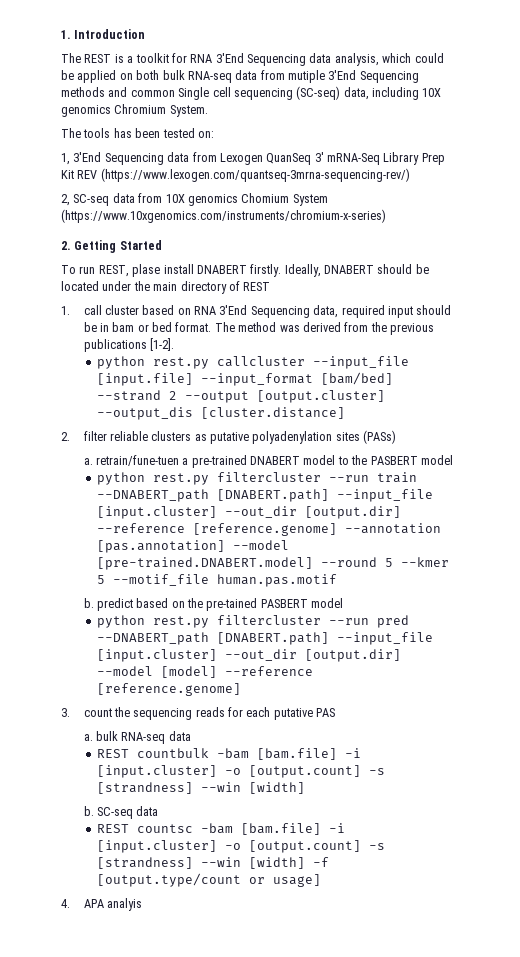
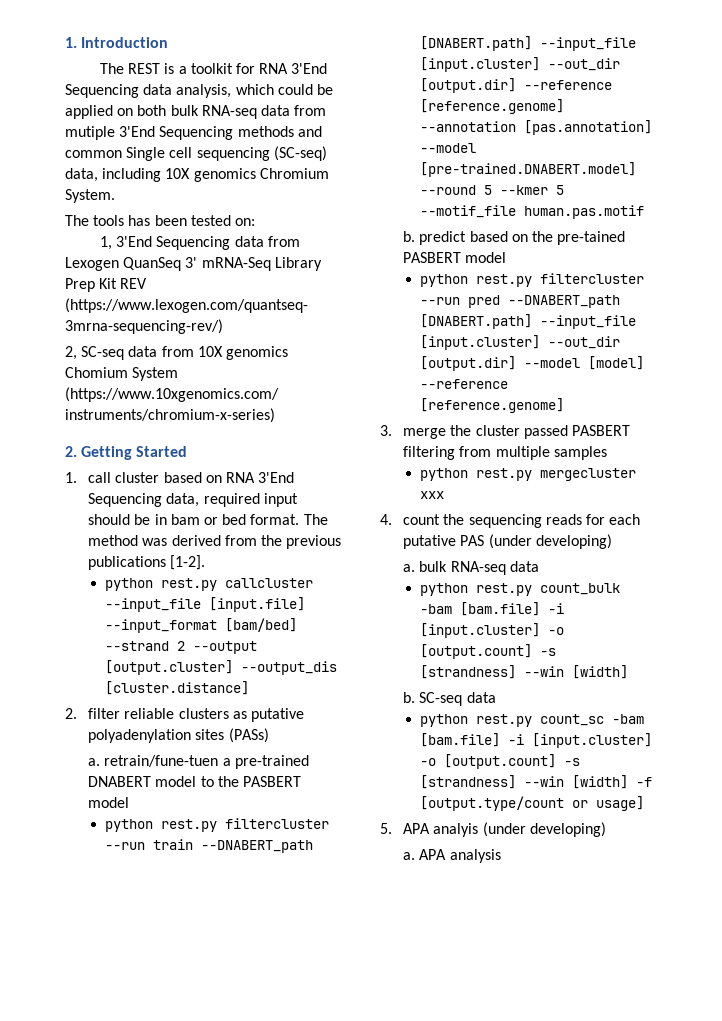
- To run REST, plase install DNABERT firstly. Ideally, DNABERT should be located under the main directory of REST
- 3. count the sequencing reads for each putative PAS
+ 3. merge the cluster passed PASBERT filtering from multiple samples
+ python rest.py mergecluster xxx
+ 4. count the sequencing reads for each putative PAS (under developing)
- REST countbulk -bam [bam.file] -i [input.cluster] -o [output.count] -s [strandness] --win [width]
+ python rest.py count_bulk -bam [bam.file] -i [input.cluster] -o [output.count] -s [strandness] --win [width]
- REST countsc -bam [bam.file] -i [input.cluster] -o [output.count] -s [strandness] --win [width] -f [output.type/count or usage]
+ python rest.py count_sc -bam [bam.file] -i [input.cluster] -o [output.count] -s [strandness] --win [width] -f [output.type/count or usage]
- 4. APA analyis
+ 5. APA analyis (under developing)
+ a. APA analysis

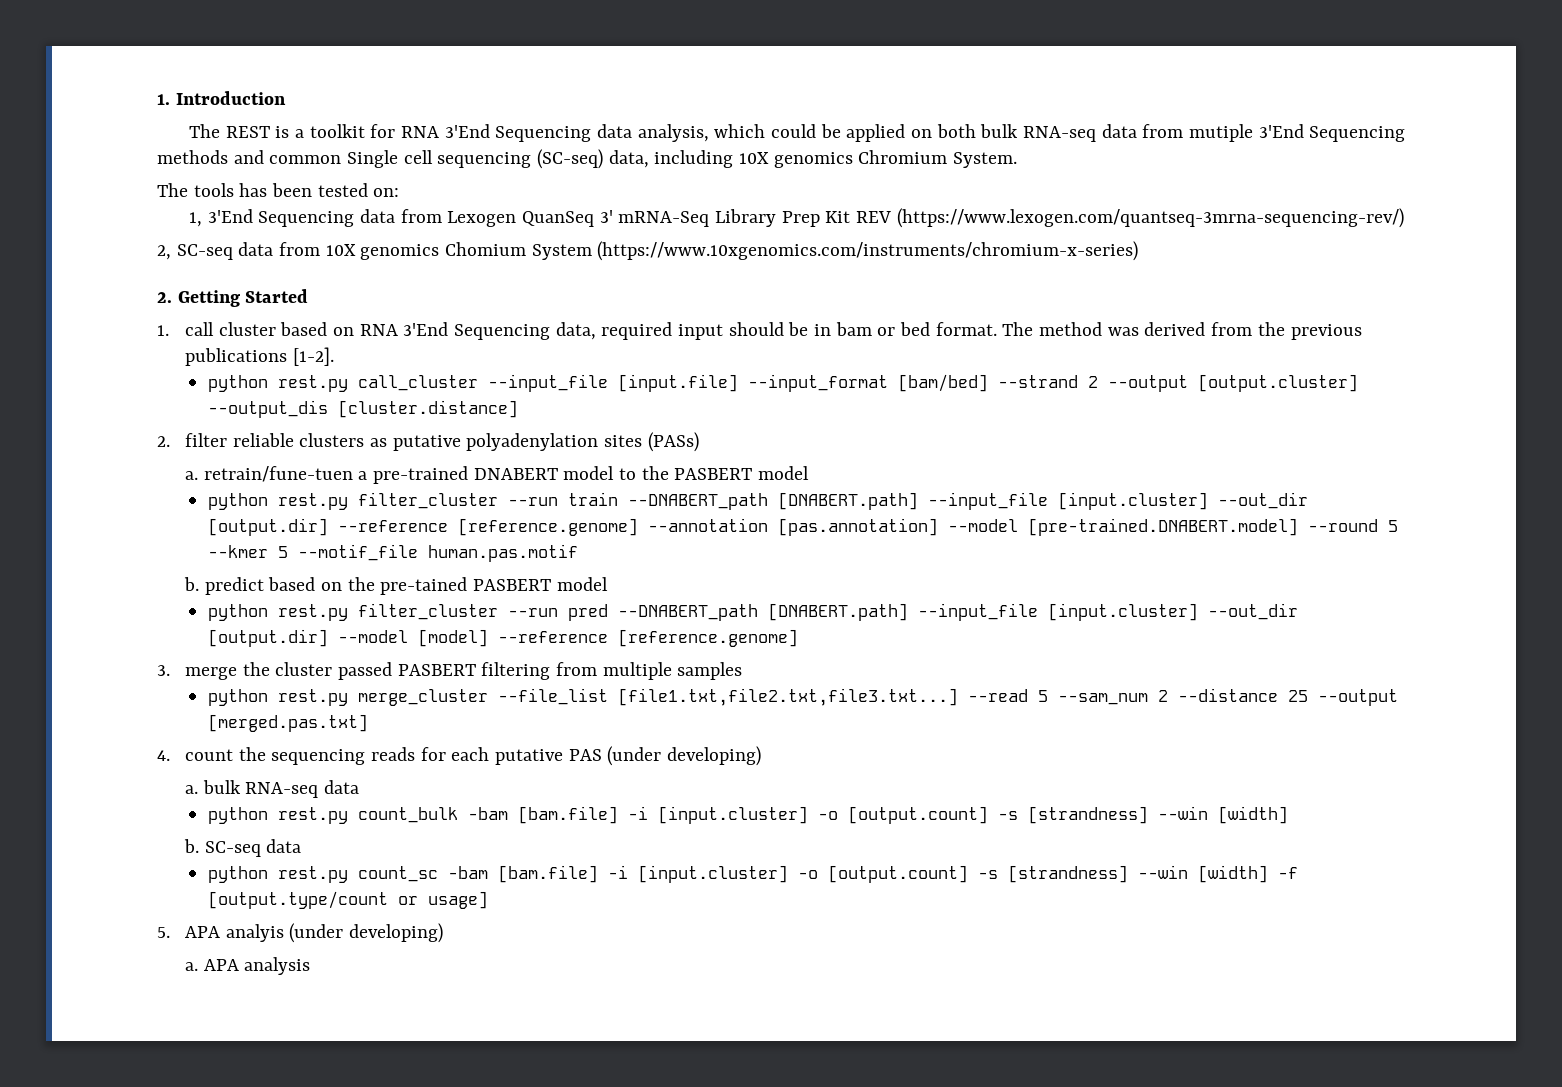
- python rest.py callcluster --input_file [input.file] --input_format [bam/bed] --strand 2 --output [output.cluster] --output_dis [cluster.distance]
+ python rest.py call_cluster --input_file [input.file] --input_format [bam/bed] --strand 2 --output [output.cluster] --output_dis [cluster.distance]
- python rest.py filtercluster --run train --DNABERT_path [DNABERT.path] --input_file [input.cluster] --out_dir [output.dir] --reference [reference.genome] --annotation [pas.annotation] --model [pre-trained.DNABERT.model] --round 5 --kmer 5 --motif_file human.pas.motif
+ python rest.py filter_cluster --run train --DNABERT_path [DNABERT.path] --input_file [input.cluster] --out_dir [output.dir] --reference [reference.genome] --annotation [pas.annotation] --model [pre-trained.DNABERT.model] --round 5 --kmer 5 --motif_file human.pas.motif
- python rest.py filtercluster --run pred --DNABERT_path [DNABERT.path] --input_file [input.cluster] --out_dir [output.dir] --model [model] --reference [reference.genome]
+ python rest.py filter_cluster --run pred --DNABERT_path [DNABERT.path] --input_file [input.cluster] --out_dir [output.dir] --model [model] --reference [reference.genome]
- python rest.py mergecluster xxx
+ python rest.py merge_cluster --file_list [file1.txt,file2.txt,file3.txt...] --read 5 --sam_num 2 --distance 25 --output [merged.pas.txt]

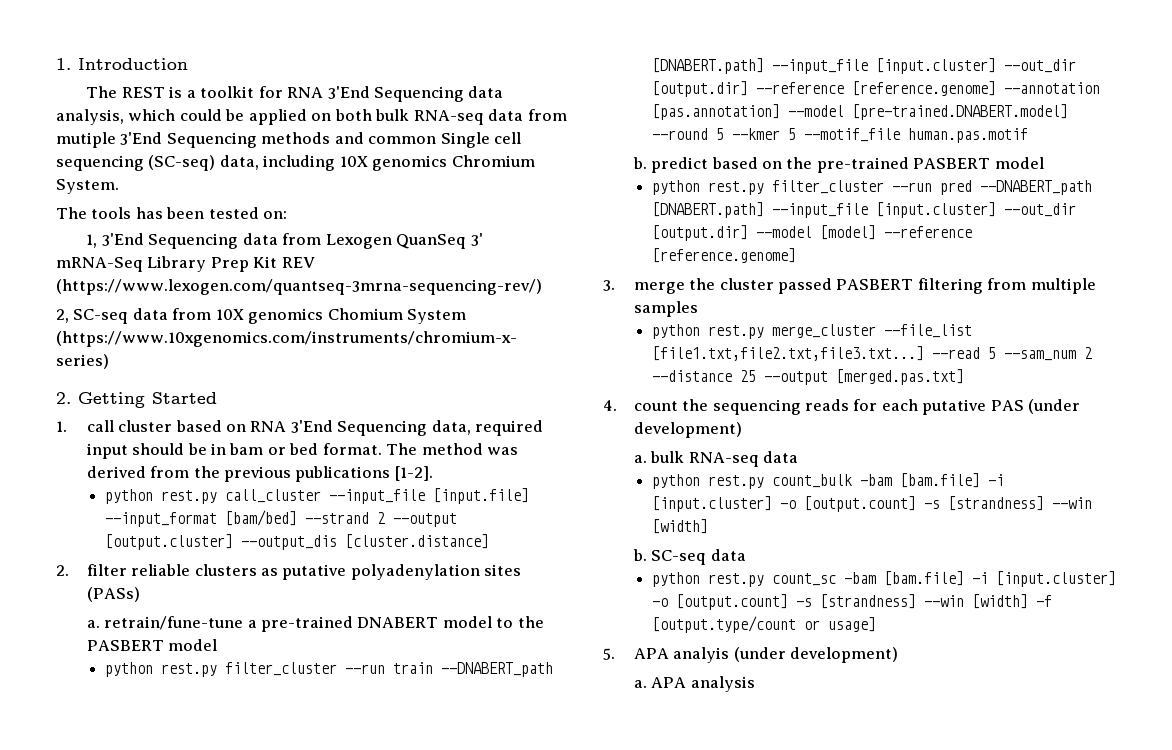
- a. retrain/fune-tuen a pre-trained DNABERT model to the PASBERT model
+ a. retrain/fune-tune a pre-trained DNABERT model to the PASBERT model
- b. predict based on the pre-tained PASBERT model
+ b. predict based on the pre-trained PASBERT model
- 4. count the sequencing reads for each putative PAS (under developing)
+ 4. count the sequencing reads for each putative PAS (under development)
- 5. APA analyis (under developing)
+ 5. APA analyis (under development)

